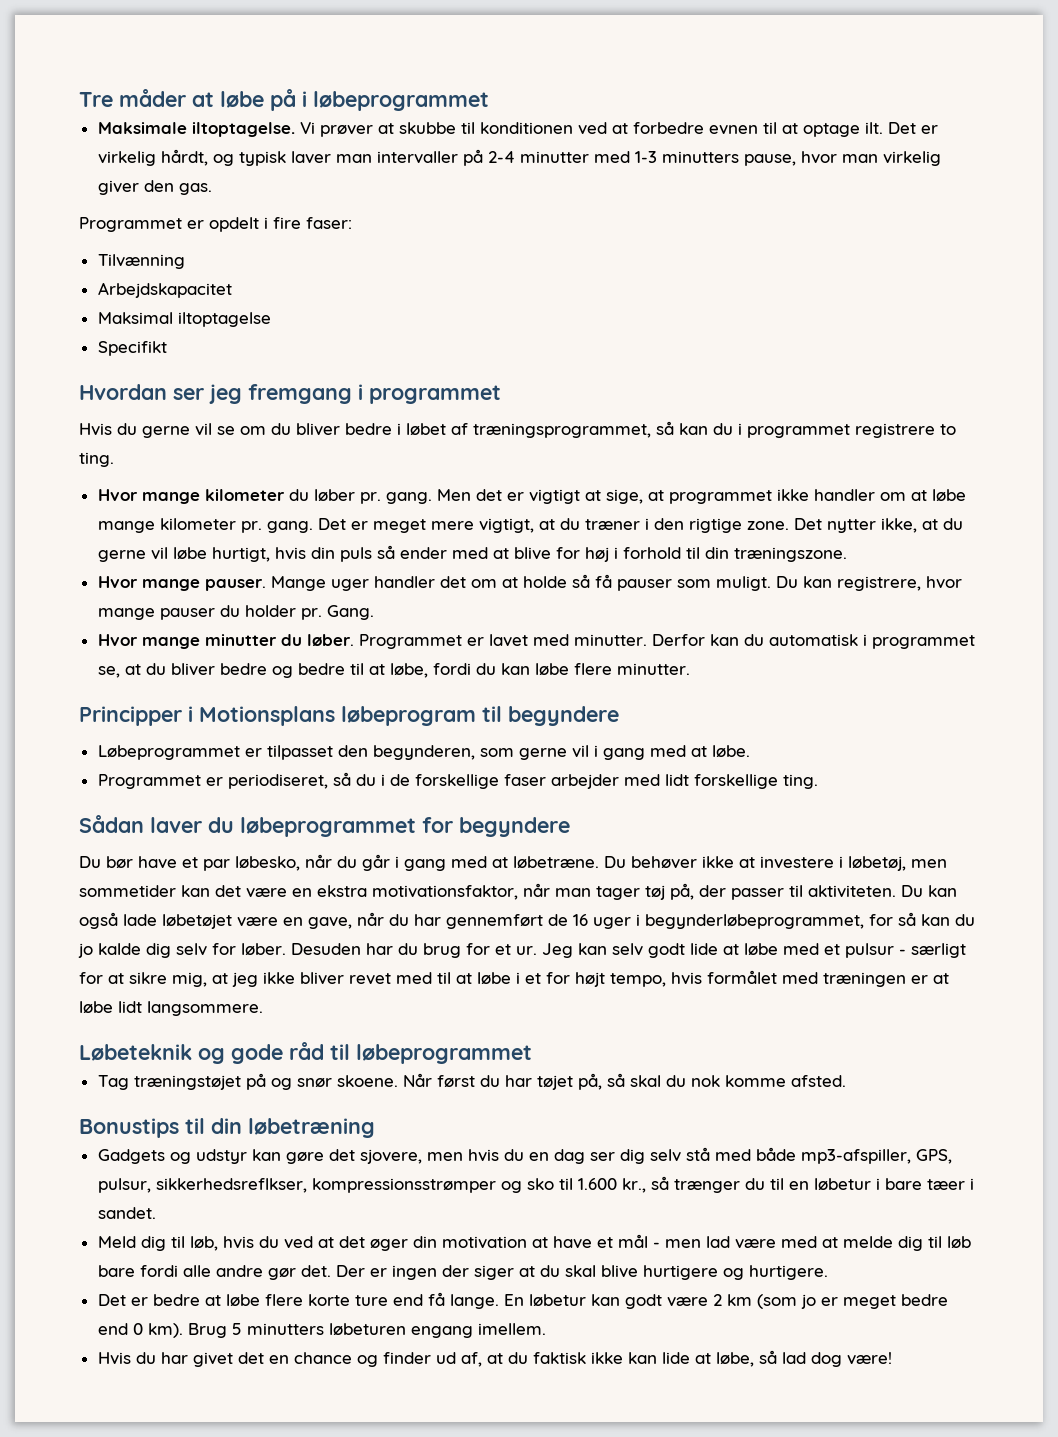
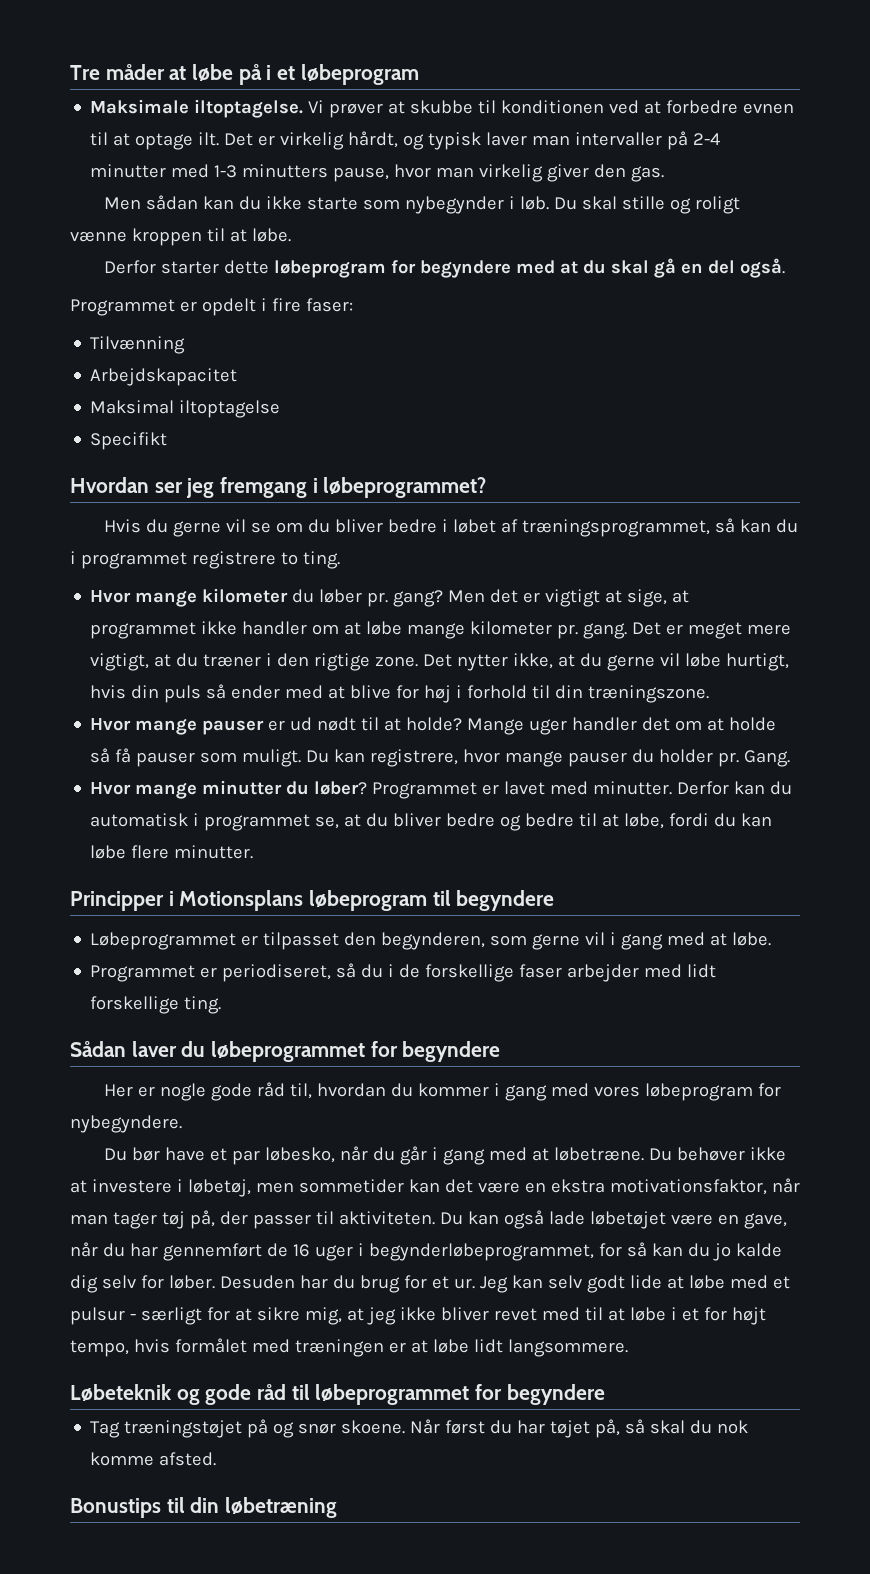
- Tre måder at løbe på i løbeprogrammet
+ Tre måder at løbe på i et løbeprogram
+ Men sådan kan du ikke starte som nybegynder i løb. Du skal stille og roligt vænne kroppen til at løbe.
+ Derfor starter dette løbeprogram for begyndere med at du skal gå en del også.
- Hvordan ser jeg fremgang i programmet
+ Hvordan ser jeg fremgang i løbeprogrammet?
- Hvor mange kilometer du løber pr. gang.
+ Hvor mange kilometer du løber pr. gang?
- Hvor mange pauser.
+ Hvor mange pauser er ud nødt til at holde?
- Hvor mange minutter du løber.
+ Hvor mange minutter du løber?
+ Her er nogle gode råd til, hvordan du kommer i gang med vores løbeprogram for nybegyndere.
- Løbeteknik og gode råd til løbeprogrammet
+ Løbeteknik og gode råd til løbeprogrammet for begyndere
- Gadgets og udstyr kan gøre det sjovere, men hvis du en dag ser dig selv stå med både mp3-afspiller, GPS, pulsur, sikkerhedsreflkser, kompressionsstrømper og sko til 1.600 kr., så trænger du til en løbetur i bare tæer i sandet.
- Meld dig til løb, hvis du ved at det øger din motivation at have et mål - men lad være med at melde dig til løb bare fordi alle andre gør det. Der er ingen der siger at du skal blive hurtigere og hurtigere.
- Det er bedre at løbe flere korte ture end få lange. En løbetur kan godt være 2 km (som jo er meget bedre end 0 km). Brug 5 minutters løbeturen engang imellem.
- Hvis du har givet det en chance og finder ud af, at du faktisk ikke kan lide at løbe, så lad dog være!

